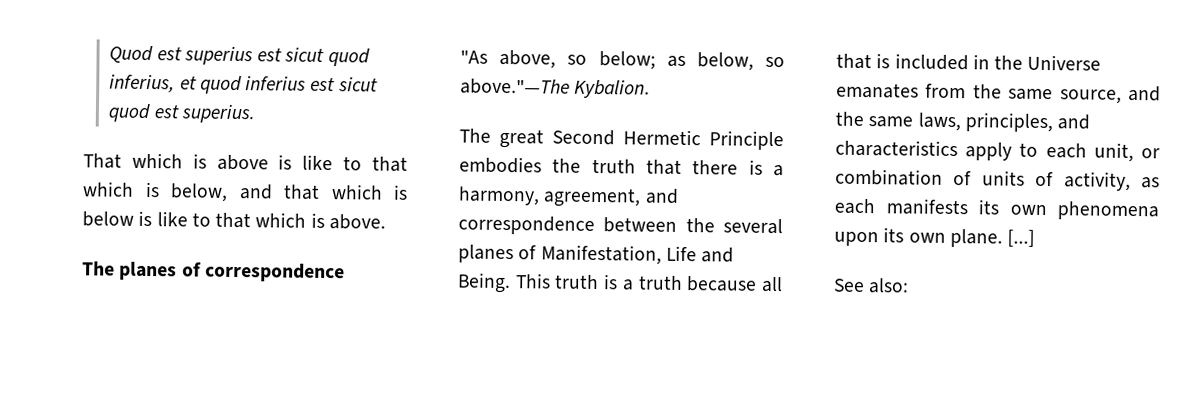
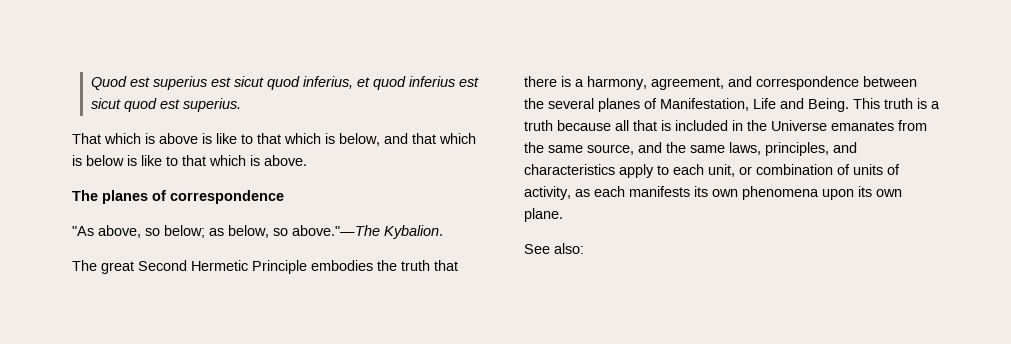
- [...]

